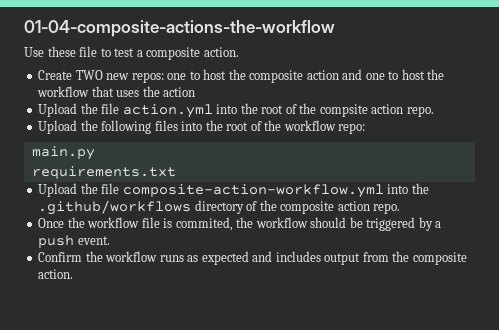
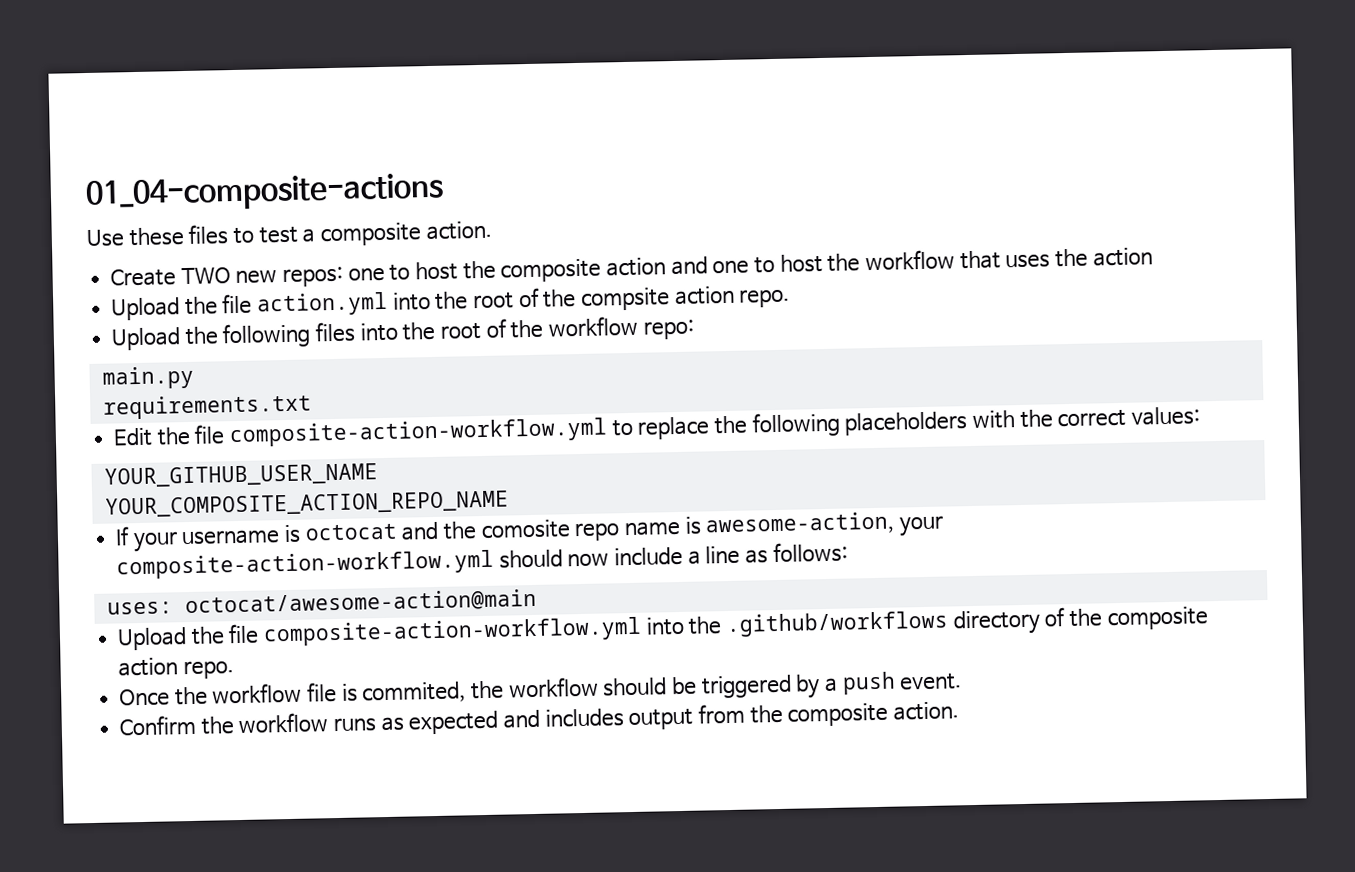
- 01-04-composite-actions-the-workflow
+ 01_04-composite-actions
- Use these file to test a composite action.
+ Use these files to test a composite action.
+ Edit the file composite-action-workflow.yml to replace the following placeholders with the correct values:
+ YOUR_GITHUB_USER_NAME
+ YOUR_COMPOSITE_ACTION_REPO_NAME
+ If your username is octocat and the comosite repo name is awesome-action, your composite-action-workflow.yml should now include a line as follows:
+ uses: octocat/awesome-action@main

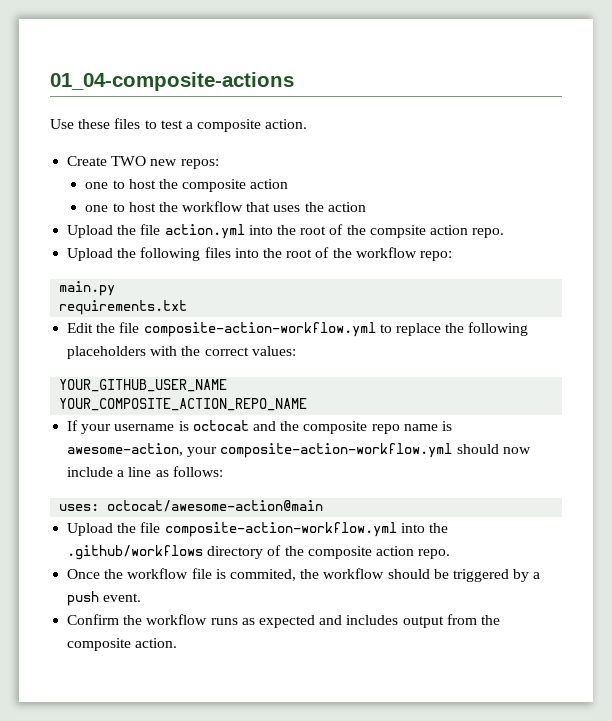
- Create TWO new repos: one to host the composite action and one to host the workflow that uses the action
+ Create TWO new repos:
+ one to host the composite action
+ one to host the workflow that uses the action
- If your username is octocat and the comosite repo name is awesome-action, your composite-action-workflow.yml should now include a line as follows:
+ If your username is octocat and the composite repo name is awesome-action, your composite-action-workflow.yml should now include a line as follows:

